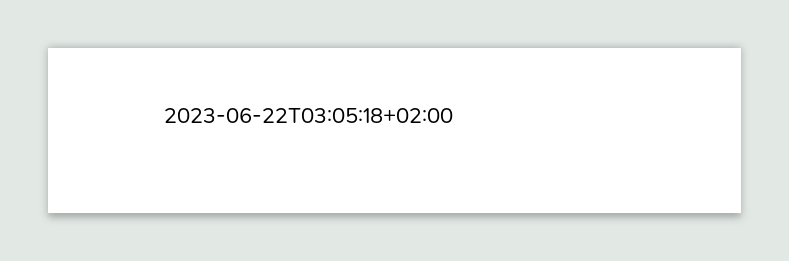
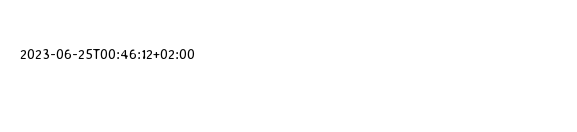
- 2023-06-22T03:05:18+02:00
+ 2023-06-25T00:46:12+02:00

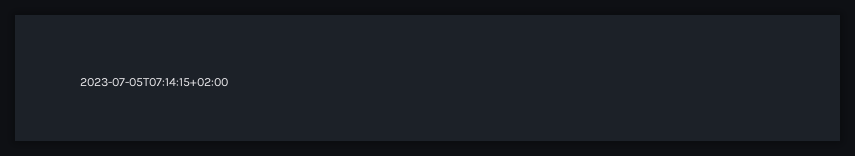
- 2023-06-25T00:46:12+02:00
+ 2023-07-05T07:14:15+02:00

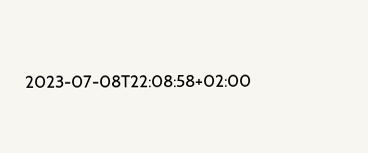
- 2023-07-05T07:14:15+02:00
+ 2023-07-08T22:08:58+02:00

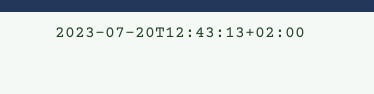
- 2023-07-08T22:08:58+02:00
+ 2023-07-20T12:43:13+02:00

